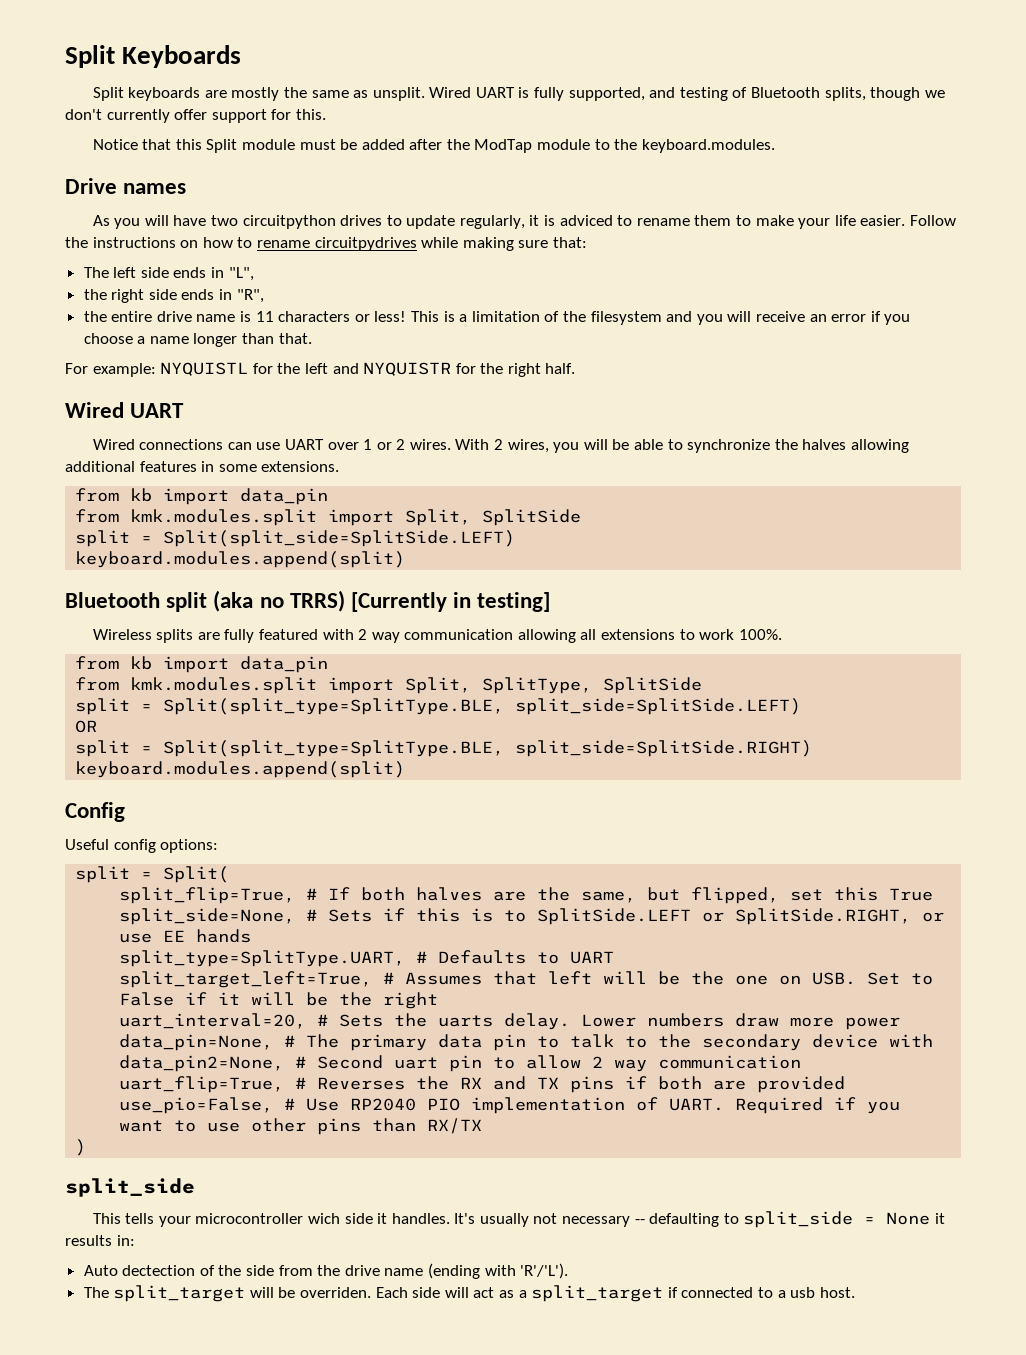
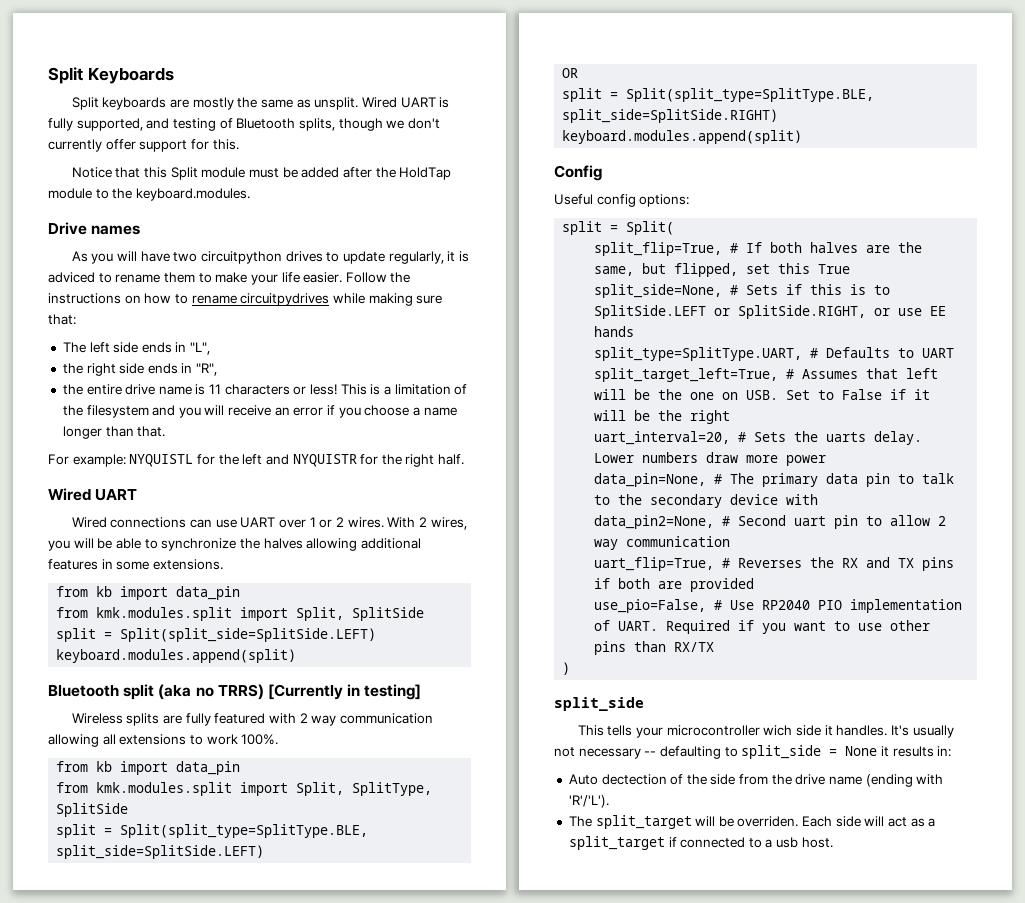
- Notice that this Split module must be added after the ModTap module to the keyboard.modules.
+ Notice that this Split module must be added after the HoldTap module to the keyboard.modules.

